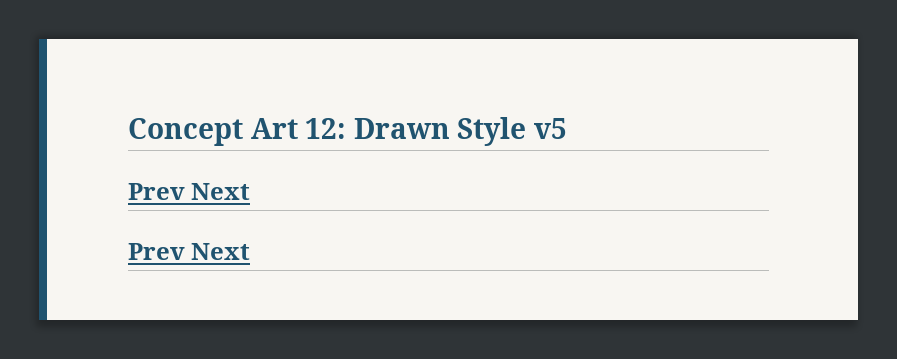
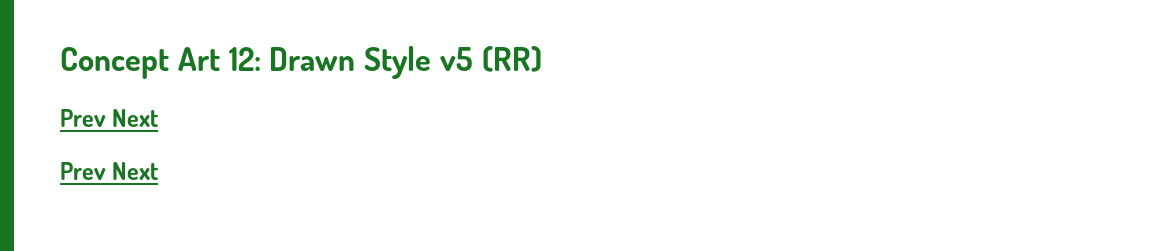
- Concept Art 12: Drawn Style v5
+ Concept Art 12: Drawn Style v5 (RR)

